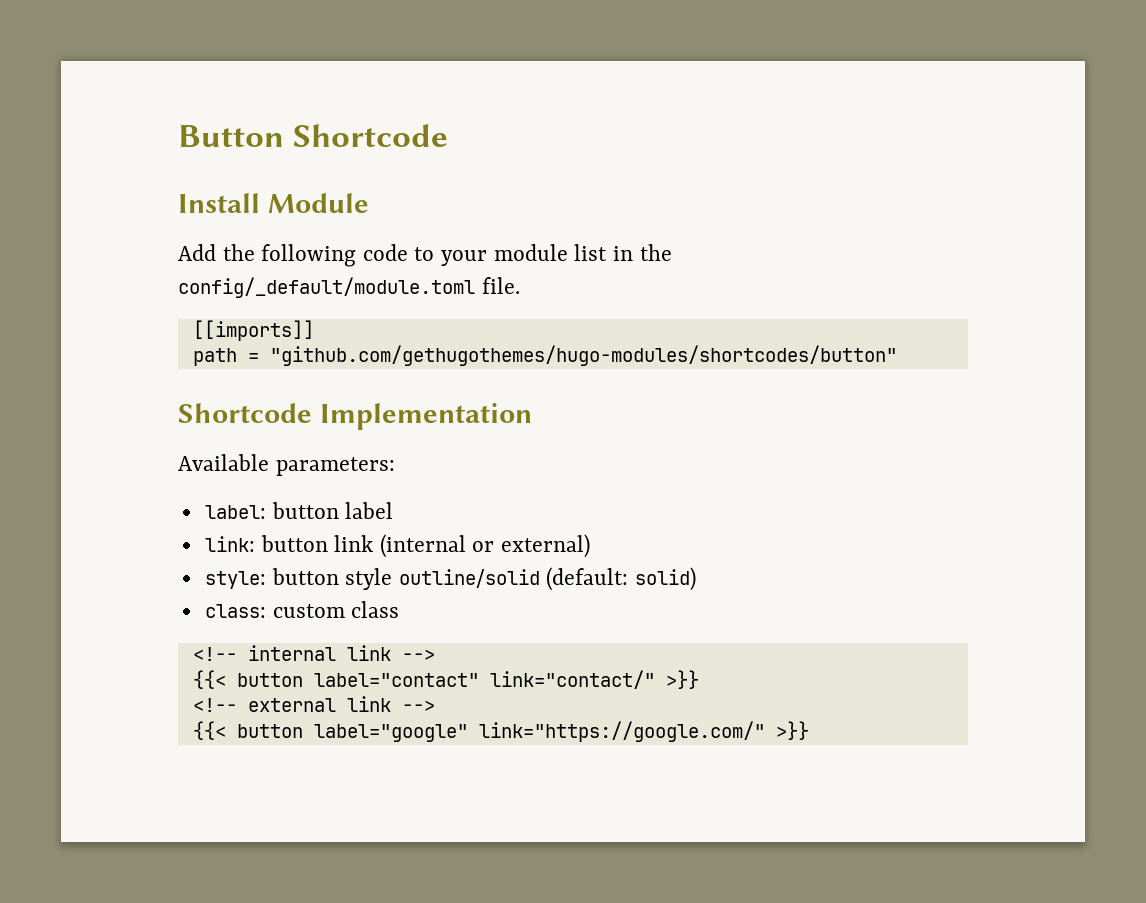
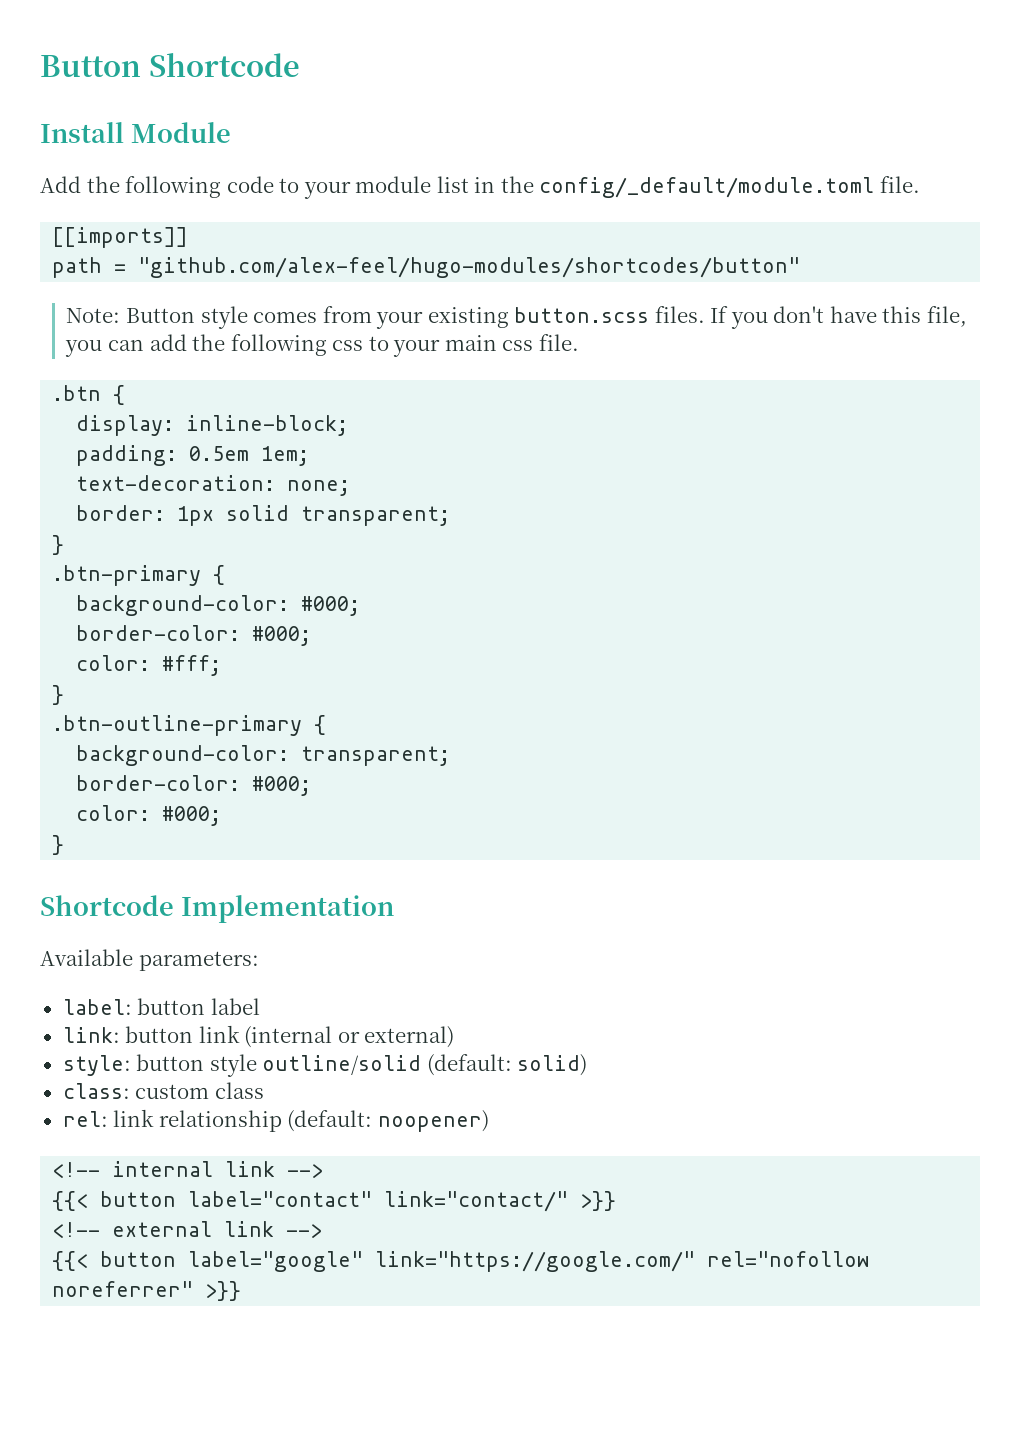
- path = "github.com/gethugothemes/hugo-modules/shortcodes/button"
+ path = "github.com/alex-feel/hugo-modules/shortcodes/button"
+ Note: Button style comes from your existing button.scss files. If you don't have this file, you can add the following css to your main css file.
+ .btn {
+ display: inline-block;
+ padding: 0.5em 1em;
+ text-decoration: none;
+ border: 1px solid transparent;
+ }
+ .btn-primary {
+ background-color: #000;
+ border-color: #000;
+ color: #fff;
+ }
+ .btn-outline-primary {
+ background-color: transparent;
+ border-color: #000;
+ color: #000;
+ }
+ rel: link relationship (default: noopener)
- {{< button label="google" link="https://google.com/" >}}
+ {{< button label="google" link="https://google.com/" rel="nofollow noreferrer" >}}

